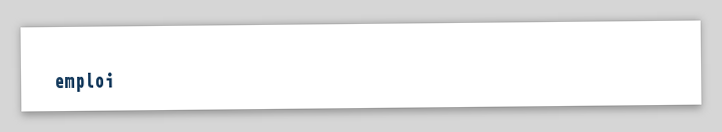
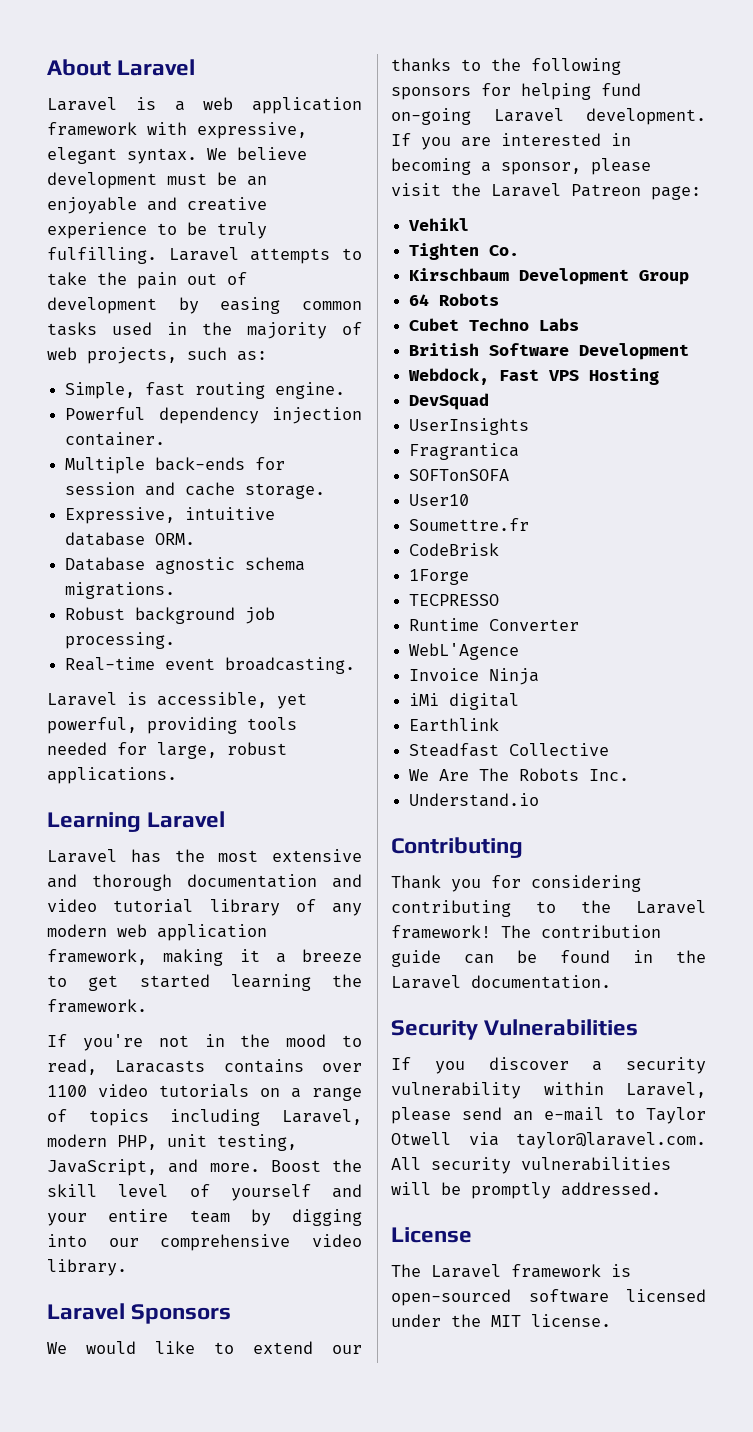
- emploi
+ About Laravel
+ Laravel is a web application framework with expressive, elegant syntax. We believe development must be an enjoyable and creative experience to be truly fulfilling. Laravel attempts to take the pain out of development by easing common tasks used in the majority of web projects, such as:
+ Simple, fast routing engine.
+ Powerful dependency injection container.
+ Multiple back-ends for session and cache storage.
+ Expressive, intuitive database ORM.
+ Database agnostic schema migrations.
+ Robust background job processing.
+ Real-time event broadcasting.
+ Laravel is accessible, yet powerful, providing tools needed for large, robust applications.
+ Learning Laravel
+ Laravel has the most extensive and thorough documentation and video tutorial library of any modern web application framework, making it a breeze to get started learning the framework.
+ If you're not in the mood to read, Laracasts contains over 1100 video tutorials on a range of topics including Laravel, modern PHP, unit testing, JavaScript, and more. Boost the skill level of yourself and your entire team by digging into our comprehensive video library.
+ Laravel Sponsors
+ We would like to extend our thanks to the following sponsors for helping fund on-going Laravel development. If you are interested in becoming a sponsor, please visit the Laravel Patreon page:
+ Vehikl
+ Tighten Co.
+ Kirschbaum Development Group
+ 64 Robots
+ Cubet Techno Labs
+ British Software Development
+ Webdock, Fast VPS Hosting
+ DevSquad
+ UserInsights
+ Fragrantica
+ SOFTonSOFA
+ User10
+ Soumettre.fr
+ CodeBrisk
+ 1Forge
+ TECPRESSO
+ Runtime Converter
+ WebL'Agence
+ Invoice Ninja
+ iMi digital
+ Earthlink
+ Steadfast Collective
+ We Are The Robots Inc.
+ Understand.io
+ Contributing
+ Thank you for considering contributing to the Laravel framework! The contribution guide can be found in the Laravel documentation.
+ Security Vulnerabilities
+ If you discover a security vulnerability within Laravel, please send an e-mail to Taylor Otwell via taylor@laravel.com. All security vulnerabilities will be promptly addressed.
+ License
+ The Laravel framework is open-sourced software licensed under the MIT license.

